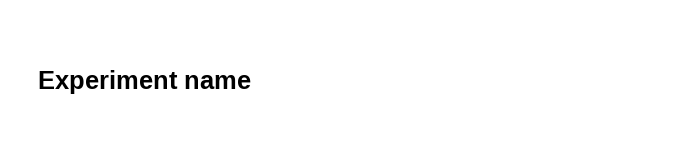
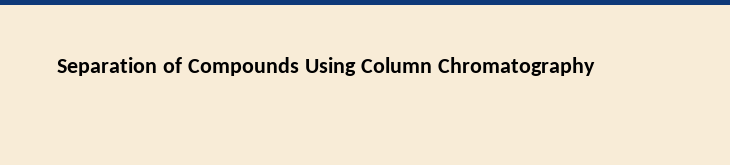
- Experiment name
+ Separation of Compounds Using Column Chromatography

